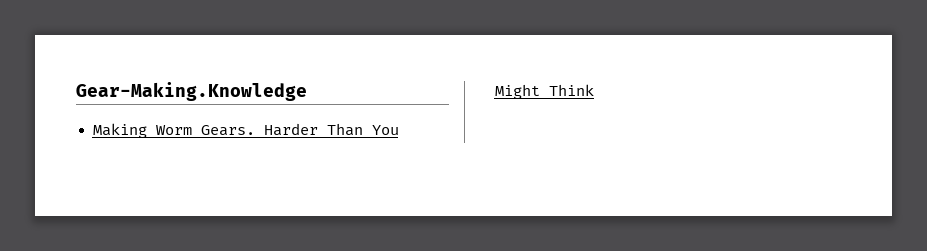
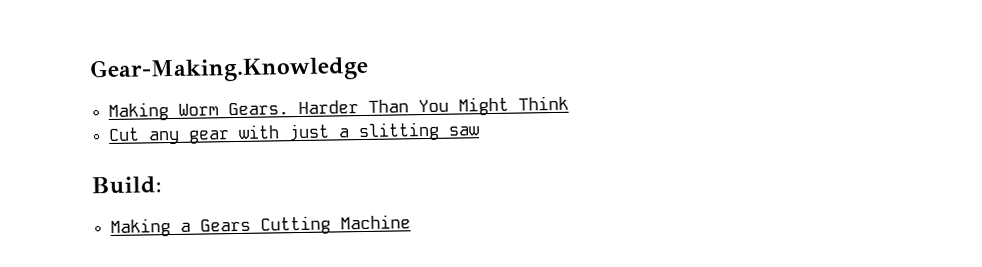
+ Cut any gear with just a slitting saw
+ Build:
+ Making a Gears Cutting Machine

